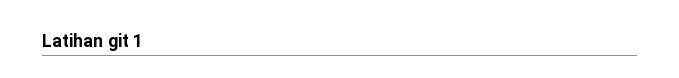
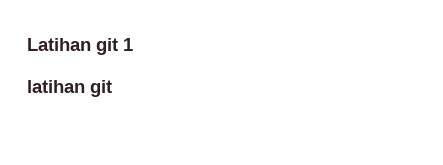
+ latihan git

